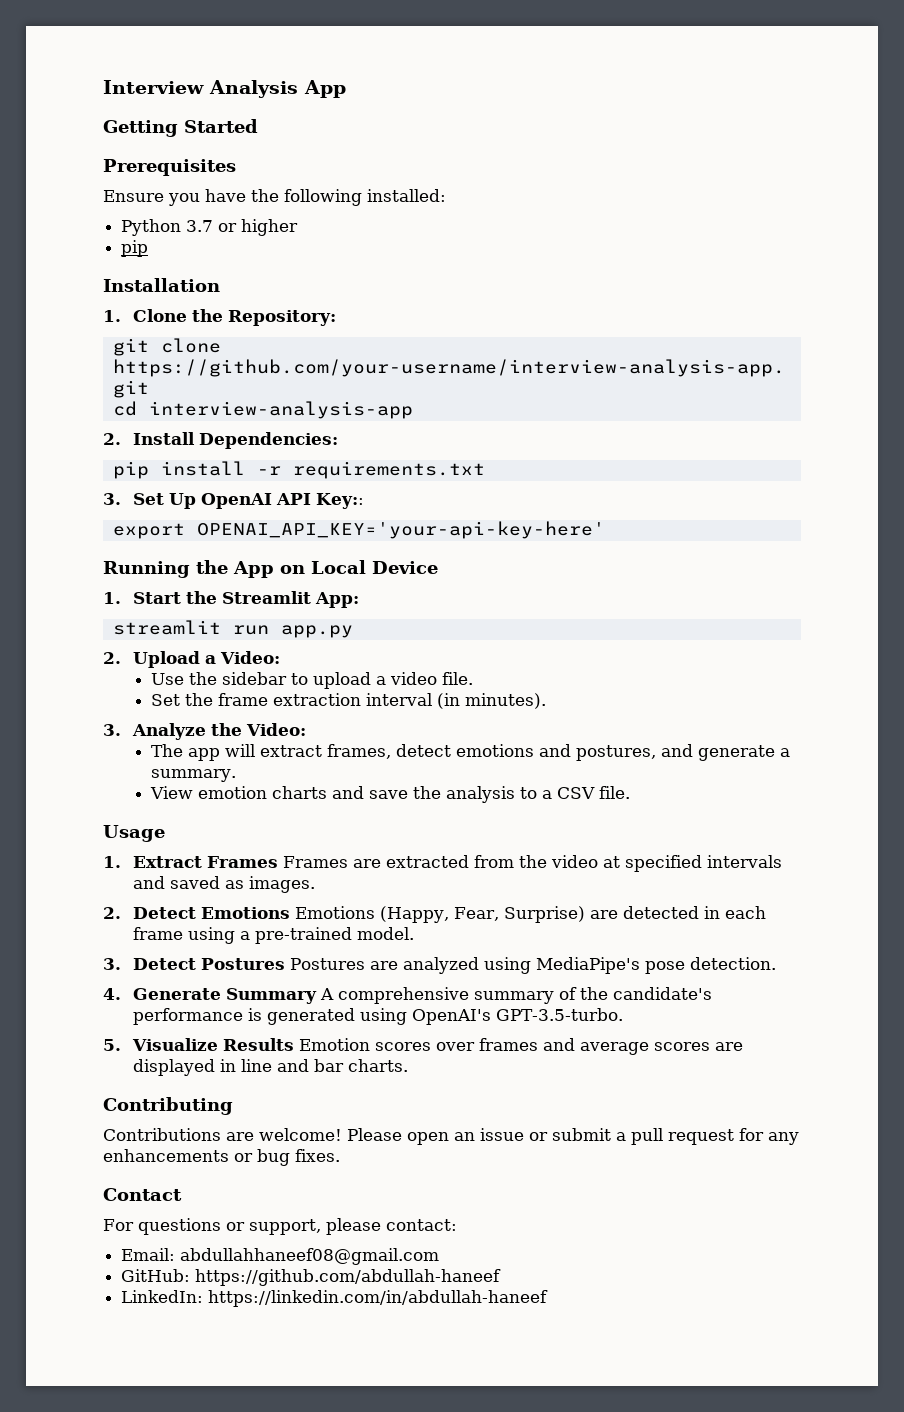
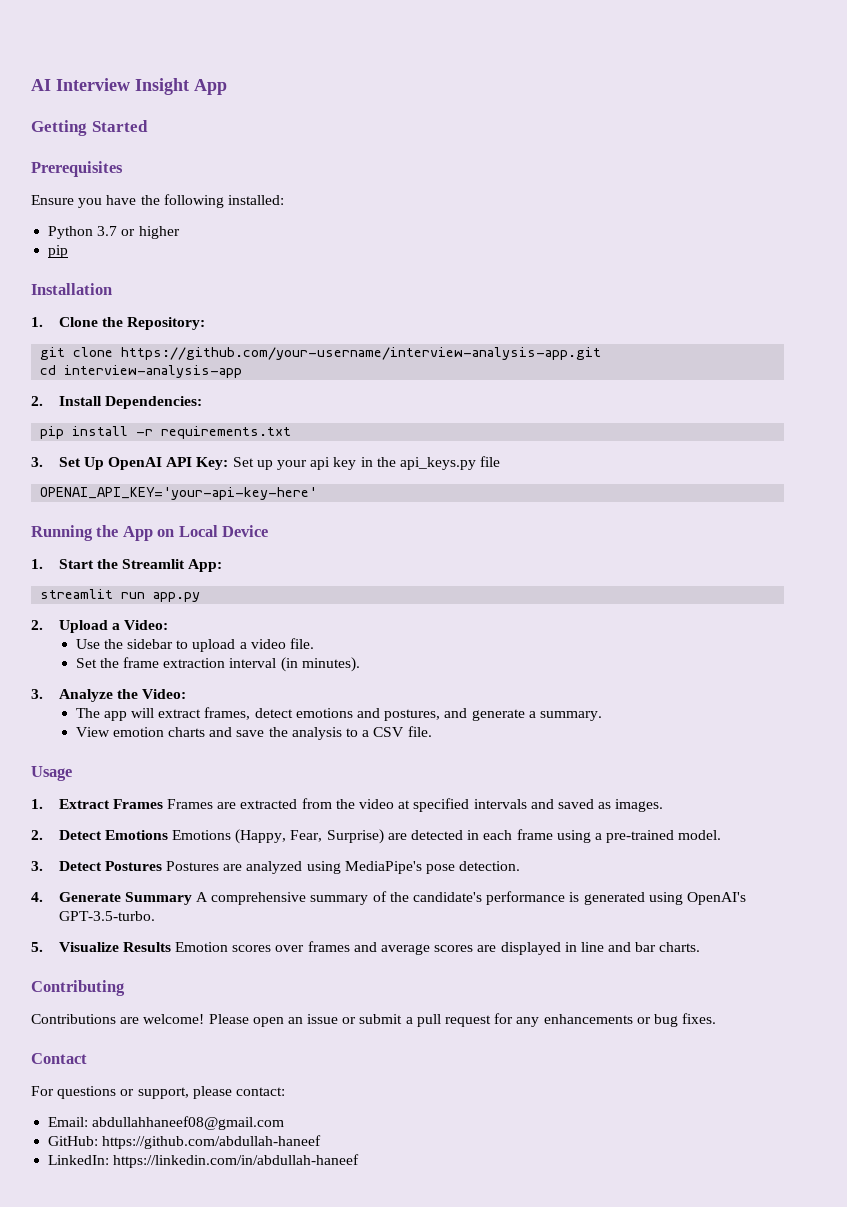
- Interview Analysis App
+ AI Interview Insight App
- 3. Set Up OpenAI API Key::
- export OPENAI_API_KEY='your-api-key-here'
+ 3. Set Up OpenAI API Key: Set up your api key in the api_keys.py file
+ OPENAI_API_KEY='your-api-key-here'

